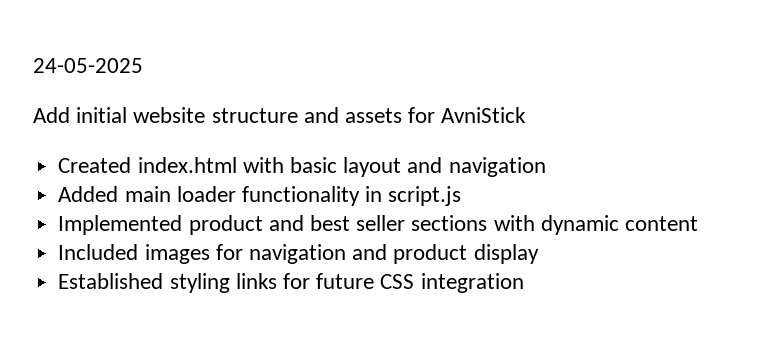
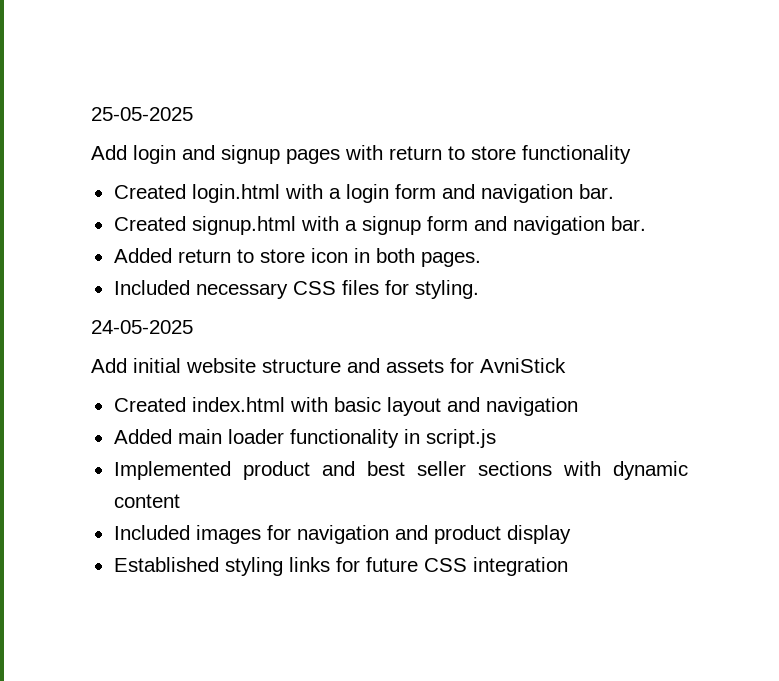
+ 25-05-2025
+ Add login and signup pages with return to store functionality
+ Created login.html with a login form and navigation bar.
+ Created signup.html with a signup form and navigation bar.
+ Added return to store icon in both pages.
+ Included necessary CSS files for styling.

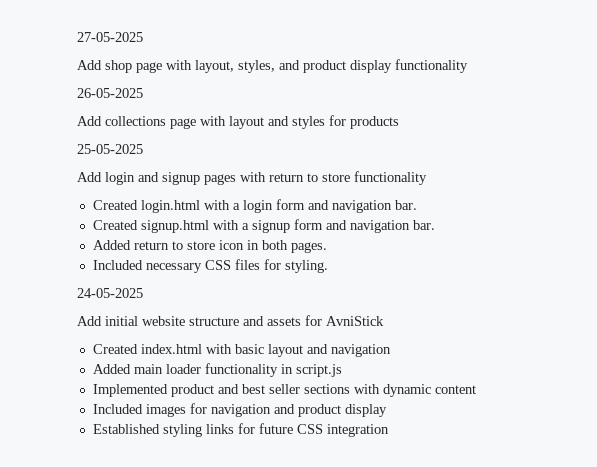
+ 27-05-2025
+ Add shop page with layout, styles, and product display functionality
+ 26-05-2025
+ Add collections page with layout and styles for products

